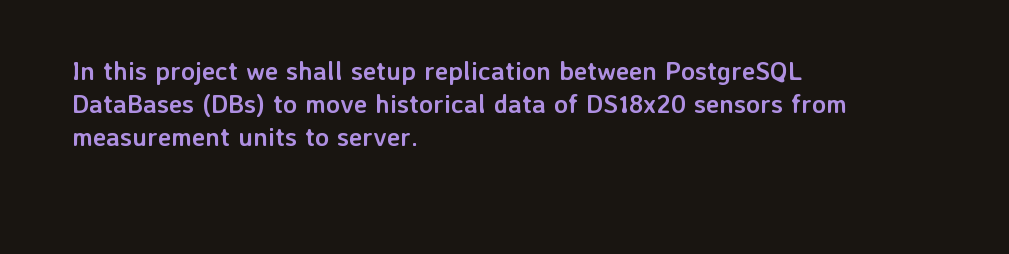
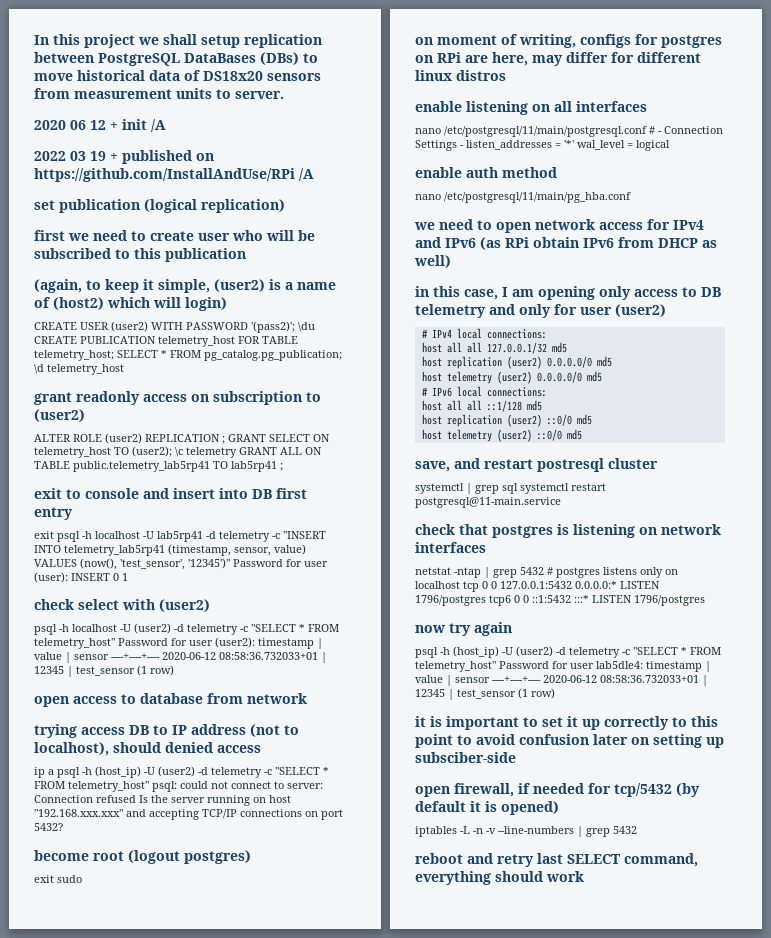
+ 2020 06 12 + init /A
+ 2022 03 19 + published on https://github.com/InstallAndUse/RPi /A
+ set publication (logical replication)
+ first we need to create user who will be subscribed to this publication
+ (again, to keep it simple, (user2) is a name of (host2) which will login)
+ CREATE USER (user2) WITH PASSWORD '(pass2)'; \du CREATE PUBLICATION telemetry_host FOR TABLE telemetry_host; SELECT * FROM pg_catalog.pg_publication; \d telemetry_host
+ grant readonly access on subscription to (user2)
+ ALTER ROLE (user2) REPLICATION ; GRANT SELECT ON telemetry_host TO (user2); \c telemetry GRANT ALL ON TABLE public.telemetry_lab5rp41 TO lab5rp41 ;
+ exit to console and insert into DB first entry
+ exit psql -h localhost -U lab5rp41 -d telemetry -c "INSERT INTO telemetry_lab5rp41 (timestamp, sensor, value) VALUES (now(), 'test_sensor', '12345')" Password for user (user): INSERT 0 1
+ check select with (user2)
+ psql -h localhost -U (user2) -d telemetry -c "SELECT * FROM telemetry_host" Password for user (user2): timestamp | value | sensor ----+----+---- 2020-06-12 08:58:36.732033+01 | 12345 | test_sensor (1 row)
+ open access to database from network
+ trying access DB to IP address (not to localhost), should denied access
+ ip a psql -h (host_ip) -U (user2) -d telemetry -c "SELECT * FROM telemetry_host" psql: could not connect to server: Connection refused Is the server running on host "192.168.xxx.xxx" and accepting TCP/IP connections on port 5432?
+ become root (logout postgres)
+ exit sudo
+ on moment of writing, configs for postgres on RPi are here, may differ for different linux distros
+ enable listening on all interfaces
+ nano /etc/postgresql/11/main/postgresql.conf # - Connection Settings - listen_addresses = '*' wal_level = logical
+ enable auth method
+ nano /etc/postgresql/11/main/pg_hba.conf
+ we need to open network access for IPv4 and IPv6 (as RPi obtain IPv6 from DHCP as well)
+ in this case, I am opening only access to DB telemetry and only for user (user2)
+ # IPv4 local connections:
+ host all all 127.0.0.1/32 md5
+ host replication (user2) 0.0.0.0/0 md5
+ host telemetry (user2) 0.0.0.0/0 md5
+ # IPv6 local connections:
+ host all all ::1/128 md5
+ host replication (user2) ::0/0 md5
+ host telemetry (user2) ::0/0 md5
+ save, and restart postresql cluster
+ systemctl | grep sql systemctl restart postgresql@11-main.service
+ check that postgres is listening on network interfaces
+ netstat -ntap | grep 5432 # postgres listens only on localhost tcp 0 0 127.0.0.1:5432 0.0.0.0:* LISTEN 1796/postgres tcp6 0 0 ::1:5432 :::* LISTEN 1796/postgres
+ now try again
+ psql -h (host_ip) -U (user2) -d telemetry -c "SELECT * FROM telemetry_host" Password for user lab5dle4: timestamp | value | sensor ----+----+---- 2020-06-12 08:58:36.732033+01 | 12345 | test_sensor (1 row)
+ it is important to set it up correctly to this point to avoid confusion later on setting up subsciber-side
+ open firewall, if needed for tcp/5432 (by default it is opened)
+ iptables -L -n -v --line-numbers | grep 5432
+ reboot and retry last SELECT command, everything should work

